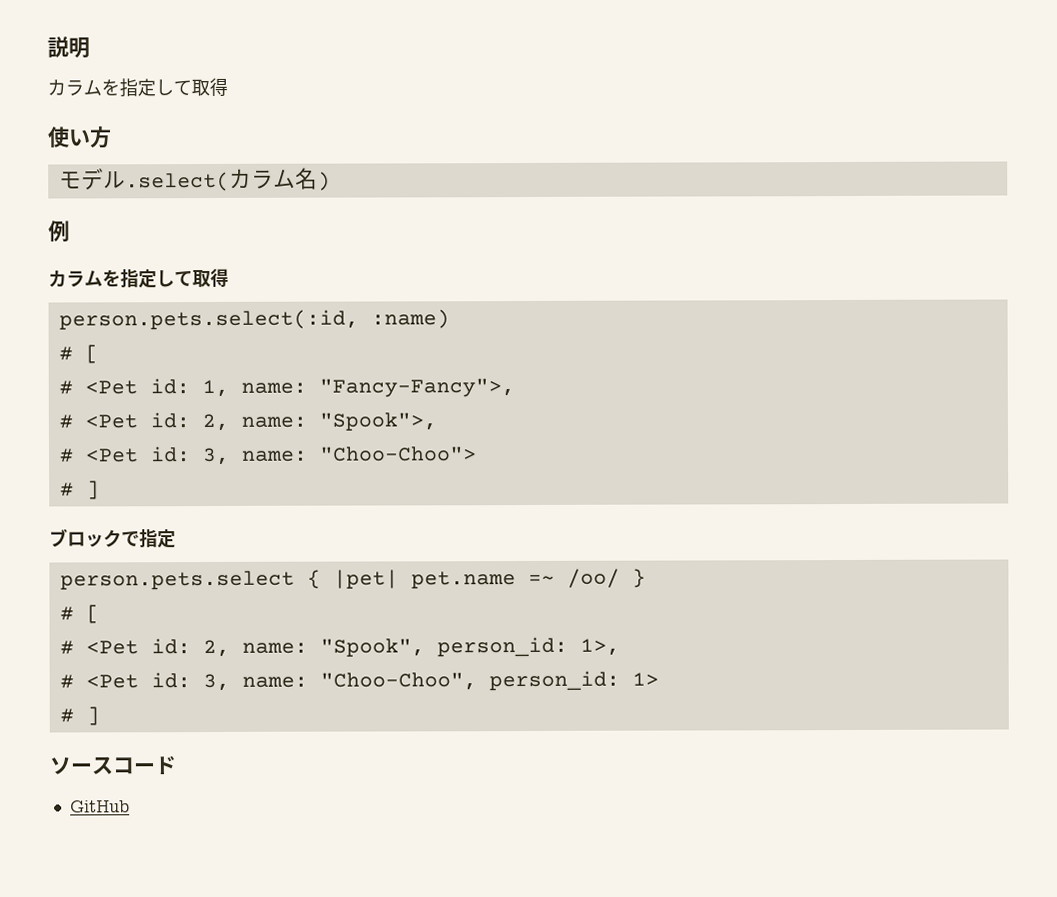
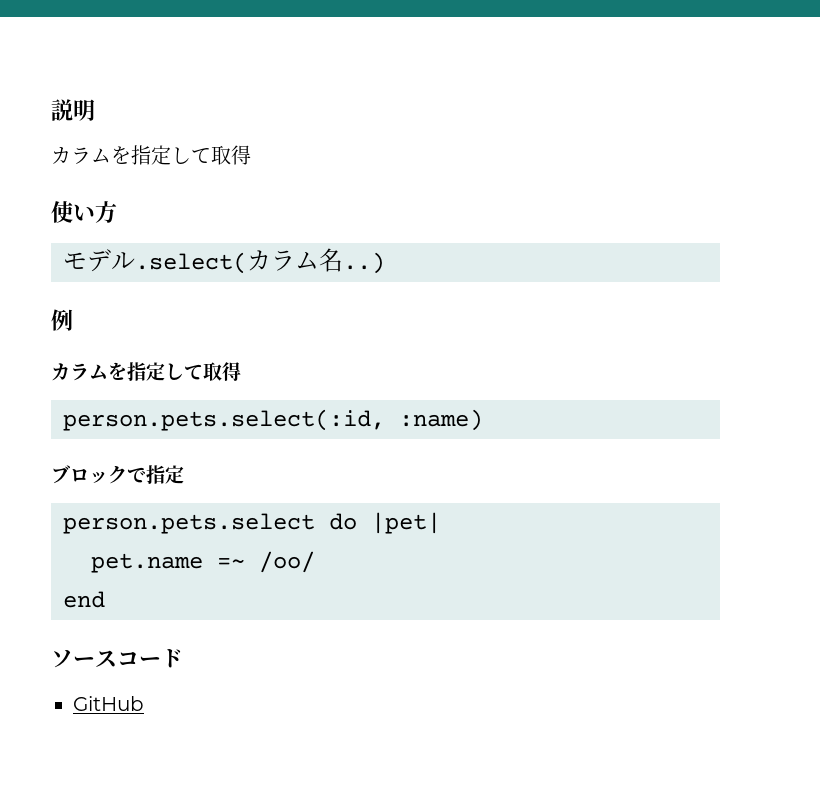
- モデル.select(カラム名)
+ モデル.select(カラム名..)
  person.pets.select(:id, :name)
- # [
- # <Pet id: 1, name: "Fancy-Fancy">,
- # <Pet id: 2, name: "Spook">,
- # <Pet id: 3, name: "Choo-Choo">
- # ]
- person.pets.select { |pet| pet.name =~ /oo/ }
- # [
- # <Pet id: 2, name: "Spook", person_id: 1>,
- # <Pet id: 3, name: "Choo-Choo", person_id: 1>
- # ]
+ person.pets.select do |pet|
+ pet.name =~ /oo/
+ end

